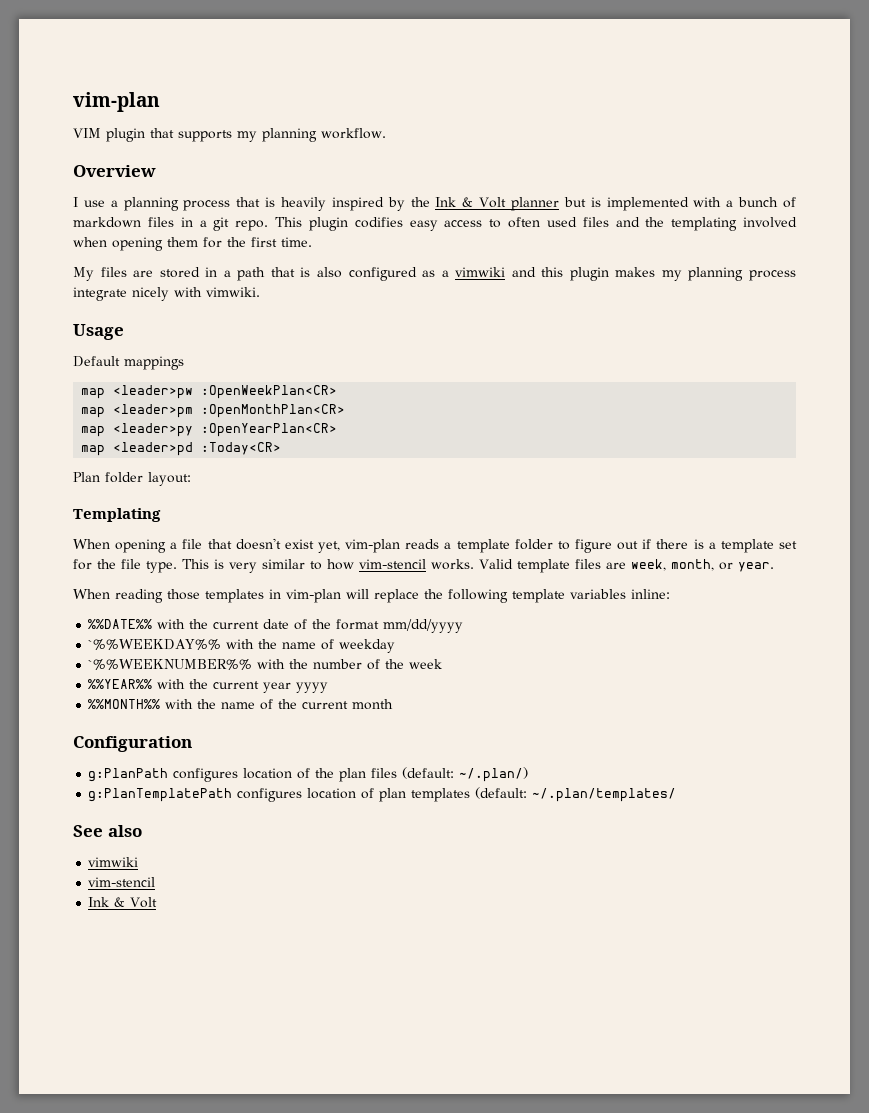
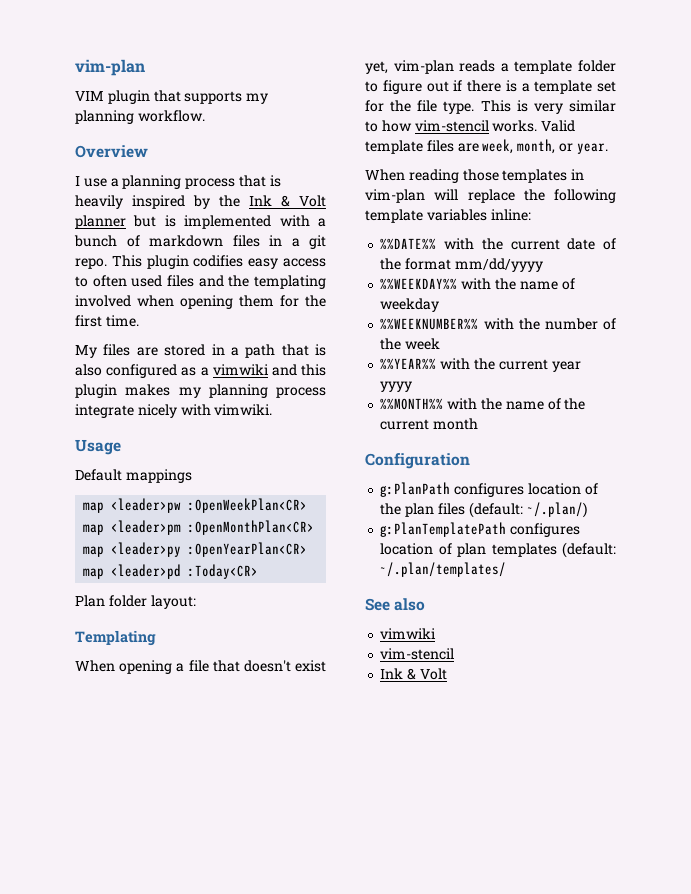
- `%%WEEKDAY%% with the name of weekday
+ %%WEEKDAY%% with the name of weekday
- `%%WEEKNUMBER%% with the number of the week
+ %%WEEKNUMBER%% with the number of the week

